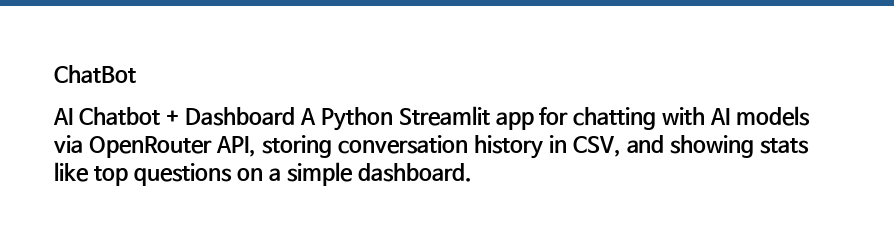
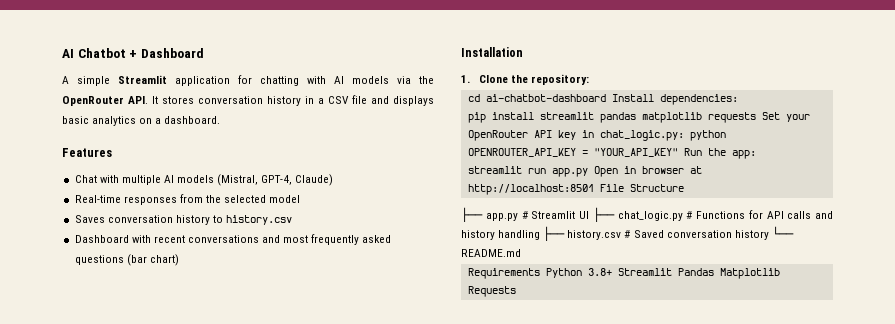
- ChatBot
- AI Chatbot + Dashboard A Python Streamlit app for chatting with AI models via OpenRouter API, storing conversation history in CSV, and showing stats like top questions on a simple dashboard.
+ AI Chatbot + Dashboard
+ A simple Streamlit application for chatting with AI models via the OpenRouter API. It stores conversation history in a CSV file and displays basic analytics on a dashboard.
+ Features
+ Chat with multiple AI models (Mistral, GPT-4, Claude)
+ Real-time responses from the selected model
+ Saves conversation history to history.csv
+ Dashboard with recent conversations and most frequently asked questions (bar chart)
+ Installation
+ 1. Clone the repository:
+ cd ai-chatbot-dashboard Install dependencies:
+ pip install streamlit pandas matplotlib requests Set your OpenRouter API key in chat_logic.py: python OPENROUTER_API_KEY = "YOUR_API_KEY" Run the app:
+ streamlit run app.py Open in browser at http://localhost:8501 File Structure
+ ├── app.py # Streamlit UI ├── chat_logic.py # Functions for API calls and history handling ├── history.csv # Saved conversation history └── README.md
+ Requirements Python 3.8+ Streamlit Pandas Matplotlib Requests

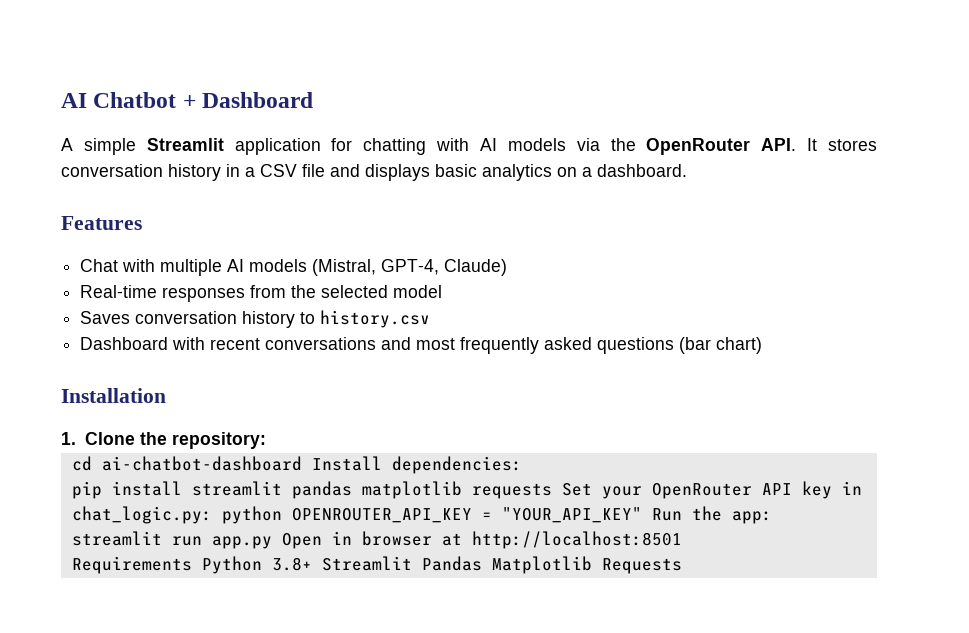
- streamlit run app.py Open in browser at http://localhost:8501 File Structure
- ├── app.py # Streamlit UI ├── chat_logic.py # Functions for API calls and history handling ├── history.csv # Saved conversation history └── README.md
+ streamlit run app.py Open in browser at http://localhost:8501

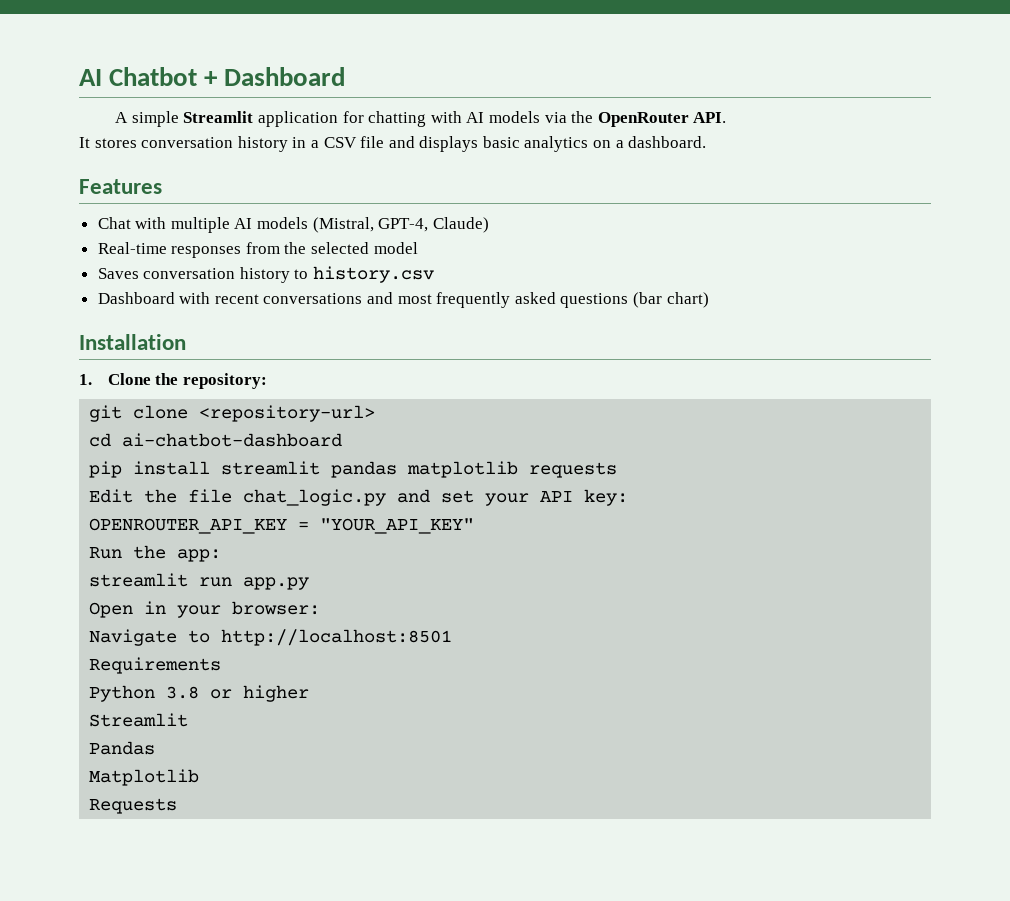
- A simple Streamlit application for chatting with AI models via the OpenRouter API. It stores conversation history in a CSV file and displays basic analytics on a dashboard.
+ A simple Streamlit application for chatting with AI models via the OpenRouter API.
+ It stores conversation history in a CSV file and displays basic analytics on a dashboard.
+ git clone <repository-url>
- cd ai-chatbot-dashboard Install dependencies:
+ cd ai-chatbot-dashboard
- pip install streamlit pandas matplotlib requests Set your OpenRouter API key in chat_logic.py: python OPENROUTER_API_KEY = "YOUR_API_KEY" Run the app:
+ pip install streamlit pandas matplotlib requests
+ Edit the file chat_logic.py and set your API key:
+ OPENROUTER_API_KEY = "YOUR_API_KEY"
+ Run the app:
- streamlit run app.py Open in browser at http://localhost:8501
- Requirements Python 3.8+ Streamlit Pandas Matplotlib Requests
+ streamlit run app.py
+ Open in your browser:
+ Navigate to http://localhost:8501
+ Requirements
+ Python 3.8 or higher
+ Streamlit
+ Pandas
+ Matplotlib
+ Requests

